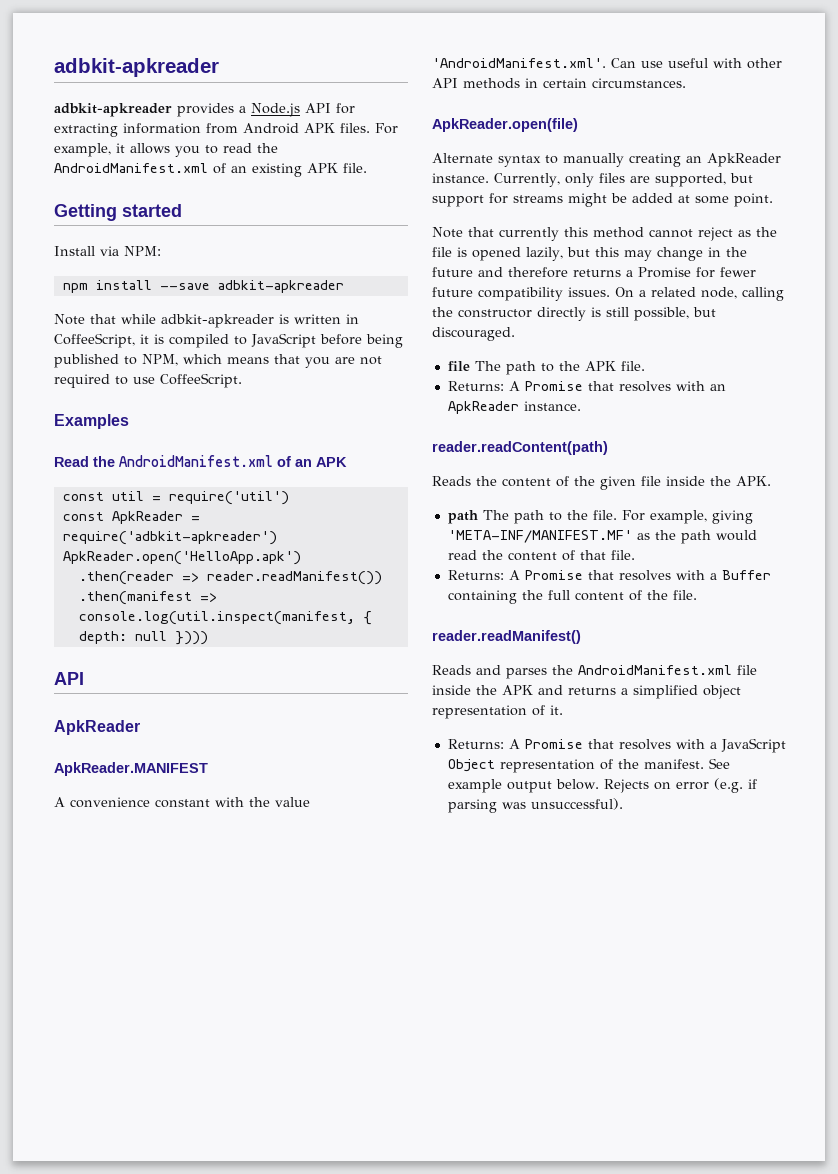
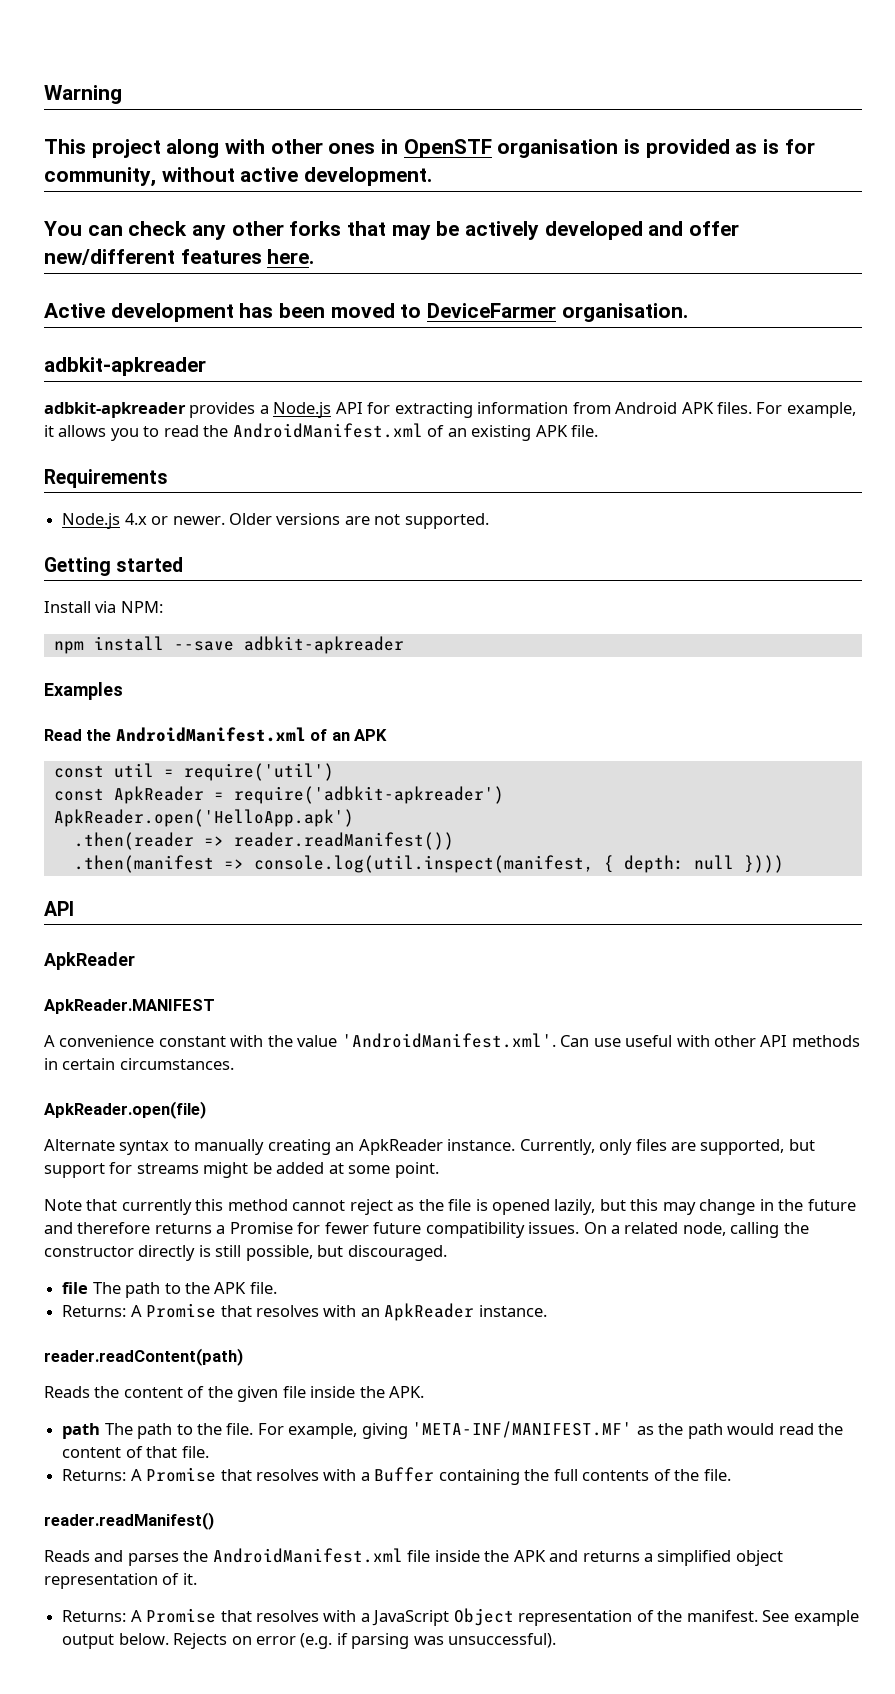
+ Warning
+ This project along with other ones in OpenSTF organisation is provided as is for community, without active development.
+ You can check any other forks that may be actively developed and offer new/different features here.
+ Active development has been moved to DeviceFarmer organisation.
+ Requirements
+ Node.js 4.x or newer. Older versions are not supported.
- Note that while adbkit-apkreader is written in CoffeeScript, it is compiled to JavaScript before being published to NPM, which means that you are not required to use CoffeeScript.
- Returns: A Promise that resolves with a Buffer containing the full content of the file.
+ Returns: A Promise that resolves with a Buffer containing the full contents of the file.

